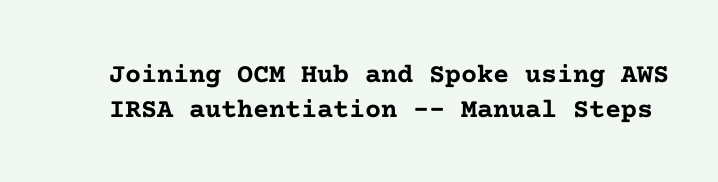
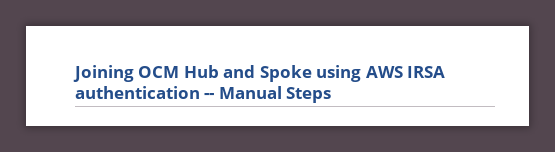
- Joining OCM Hub and Spoke using AWS IRSA authentiation -- Manual Steps
+ Joining OCM Hub and Spoke using AWS IRSA authentication -- Manual Steps

